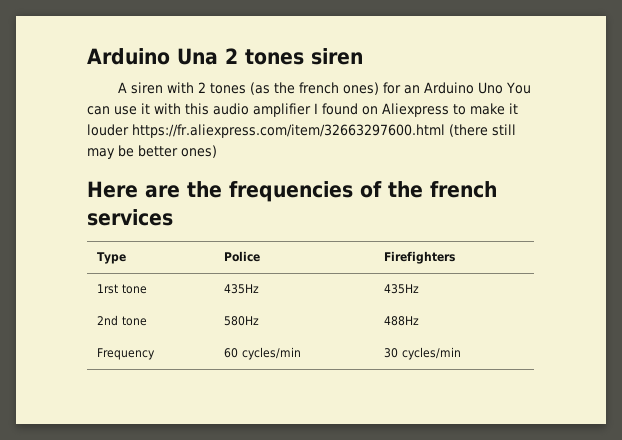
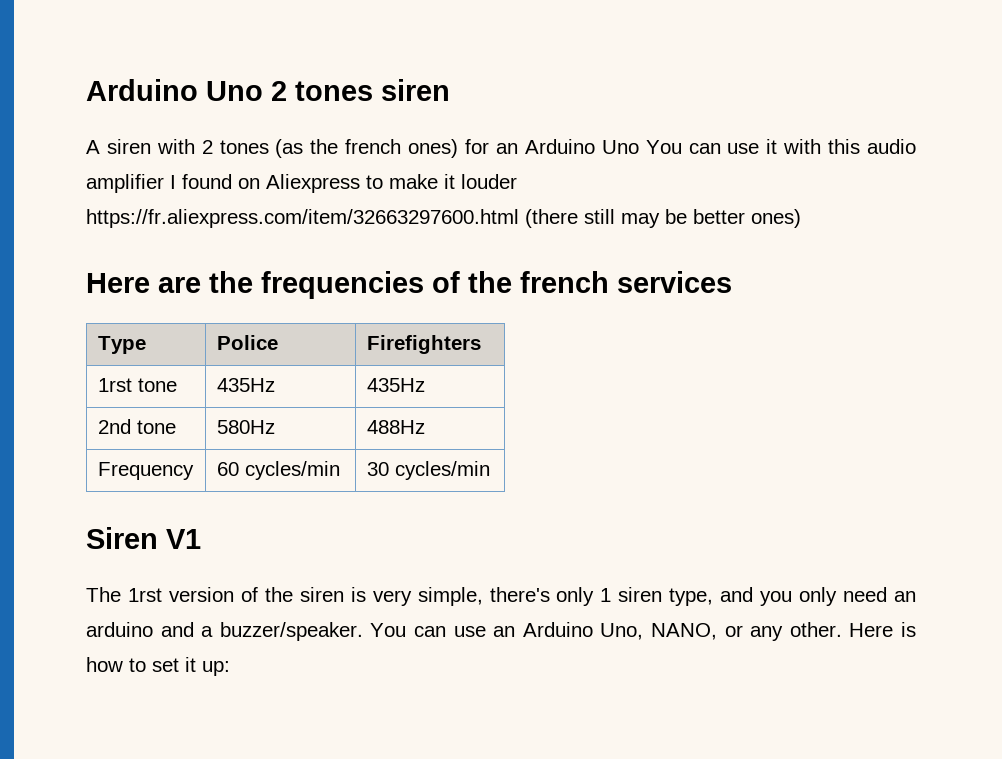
- Arduino Una 2 tones siren
+ Arduino Uno 2 tones siren
+ Siren V1
+ The 1rst version of the siren is very simple, there's only 1 siren type, and you only need an arduino and a buzzer/speaker. You can use an Arduino Uno, NANO, or any other. Here is how to set it up:

